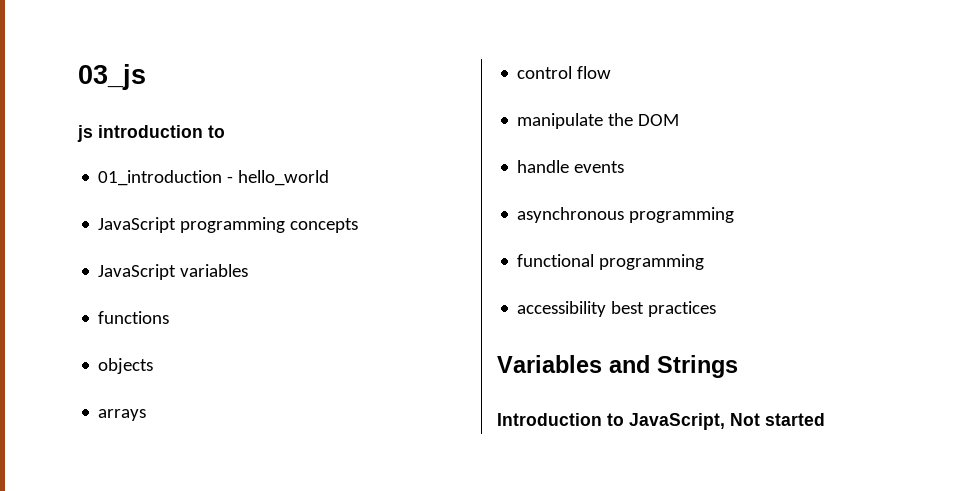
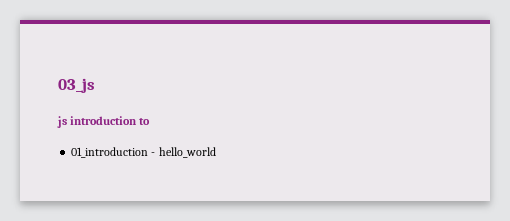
- JavaScript programming concepts
- JavaScript variables
- functions
- objects
- arrays
- control flow
- manipulate the DOM
- handle events
- asynchronous programming
- functional programming
- accessibility best practices
- Variables and Strings
- Introduction to JavaScript, Not started

